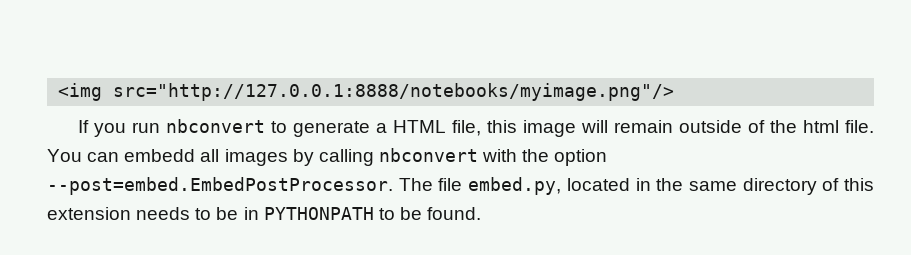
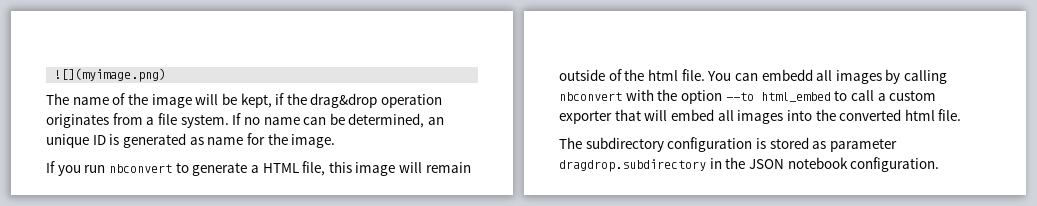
- <img src="http://127.0.0.1:8888/notebooks/myimage.png"/>
+ ![](myimage.png)
+ The name of the image will be kept, if the drag&drop operation originates from a file system. If no name can be determined, an unique ID is generated as name for the image.
- You can embedd all images by calling nbconvert with the option --post=embed.EmbedPostProcessor. The file embed.py, located in the same directory of this extension needs to be in PYTHONPATH to be found.
+ You can embedd all images by calling nbconvert with the option --to html_embed to call a custom exporter that will embed all images into the converted html file.
+ The subdirectory configuration is stored as parameter dragdrop.subdirectory in the JSON notebook configuration.

